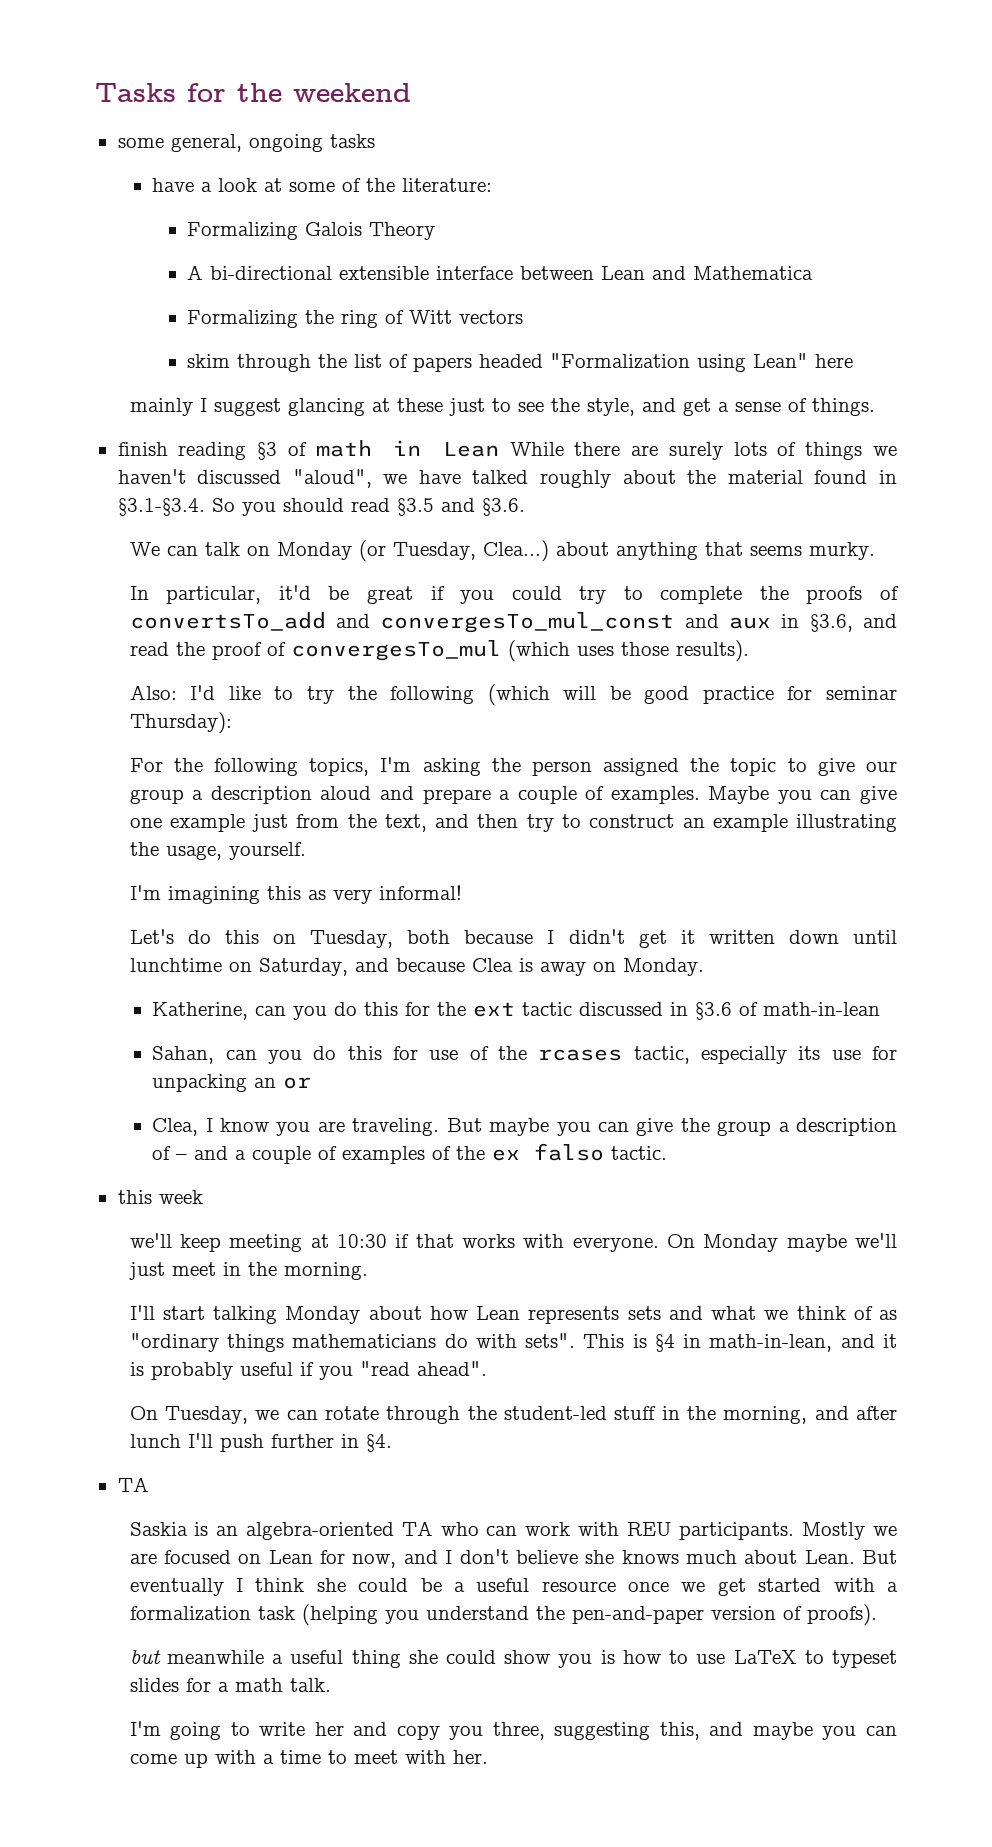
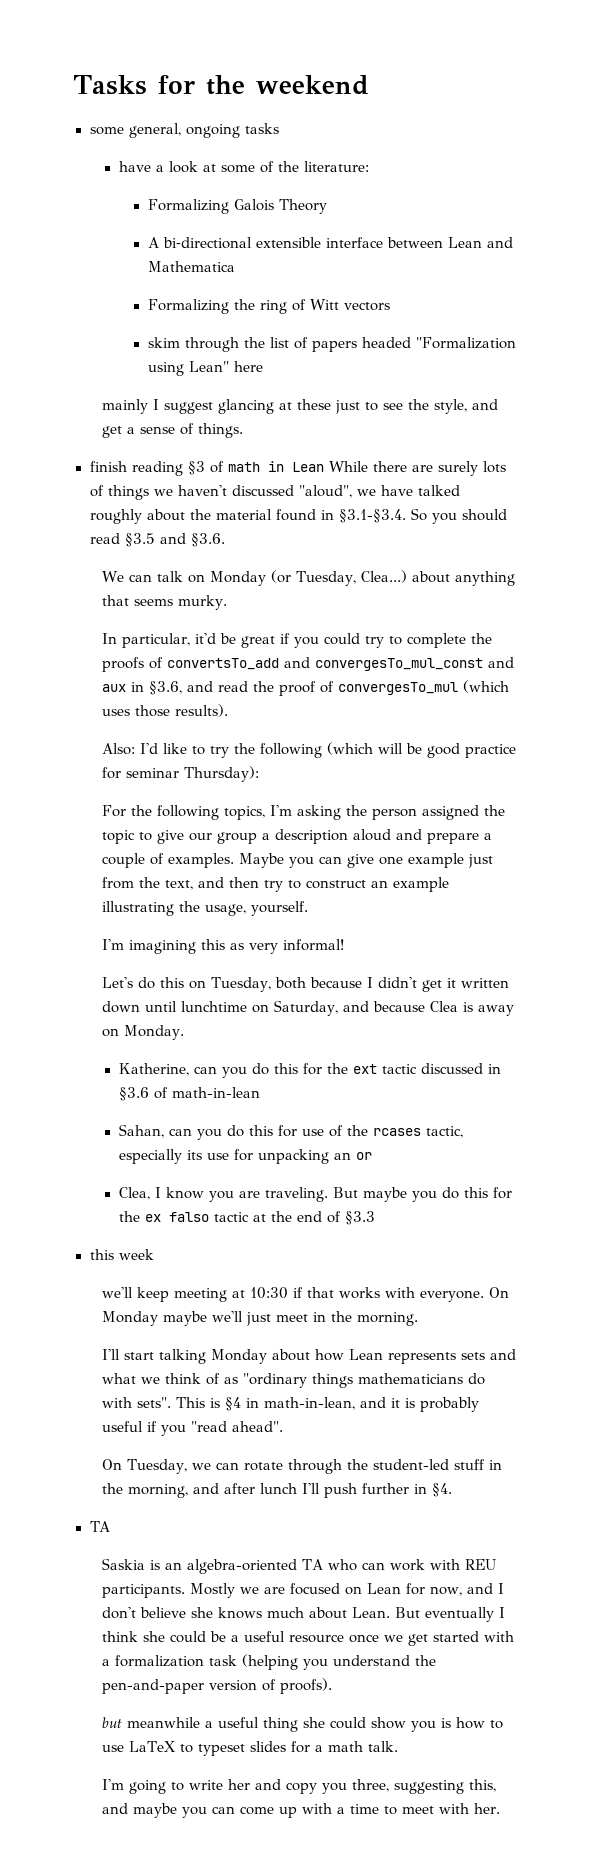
- But maybe you can give the group a description of – and a couple of examples of the ex falso tactic.
+ But maybe you do this for the ex falso tactic at the end of §3.3

